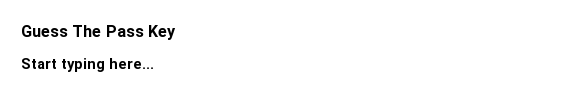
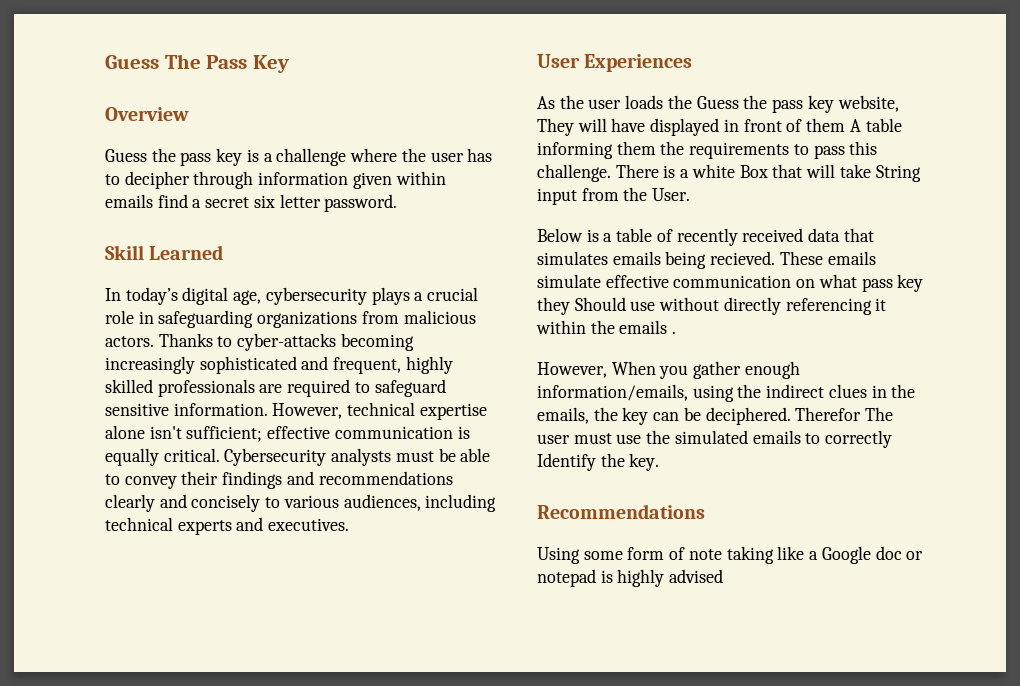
- Start typing here...
+ Overview
+ Guess the pass key is a challenge where the user has to decipher through information given within emails find a secret six letter password.
+ Skill Learned
+ In today’s digital age, cybersecurity plays a crucial role in safeguarding organizations from malicious actors. Thanks to cyber-attacks becoming increasingly sophisticated and frequent, highly skilled professionals are required to safeguard sensitive information. However, technical expertise alone isn't sufficient; effective communication is equally critical. Cybersecurity analysts must be able to convey their findings and recommendations clearly and concisely to various audiences, including technical experts and executives.
+ User Experiences
+ As the user loads the Guess the pass key website, They will have displayed in front of them A table informing them the requirements to pass this challenge. There is a white Box that will take String input from the User.
+ Below is a table of recently received data that simulates emails being recieved. These emails simulate effective communication on what pass key they Should use without directly referencing it within the emails .
+ However, When you gather enough information/emails, using the indirect clues in the emails, the key can be deciphered. Therefor The user must use the simulated emails to correctly Identify the key.
+ Recommendations
+ Using some form of note taking like a Google doc or notepad is highly advised

